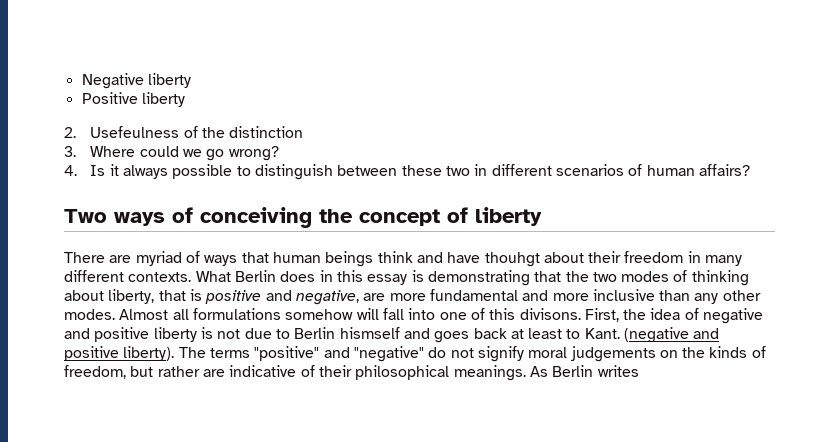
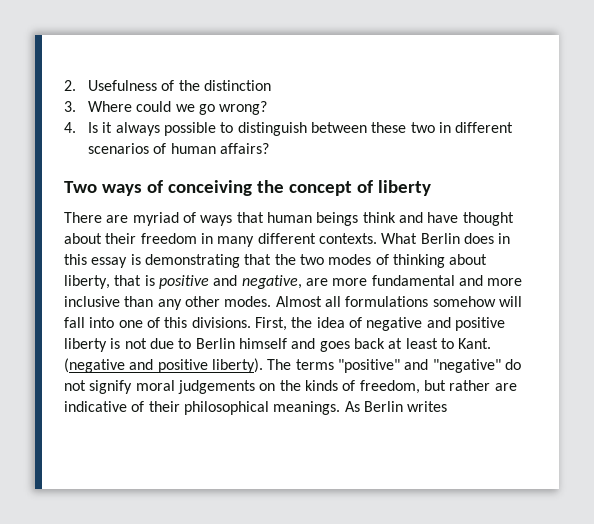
- Negative liberty
- Positive liberty
- 2. Usefeulness of the distinction
+ 2. Usefulness of the distinction
- There are myriad of ways that human beings think and have thouhgt about their freedom in many different contexts.
+ There are myriad of ways that human beings think and have thought about their freedom in many different contexts.
- Almost all formulations somehow will fall into one of this divisons.
+ Almost all formulations somehow will fall into one of this divisions.
- First, the idea of negative and positive liberty is not due to Berlin hismself and goes back at least to Kant.
+ First, the idea of negative and positive liberty is not due to Berlin himself and goes back at least to Kant.

